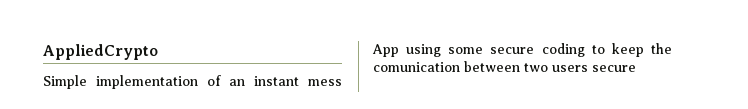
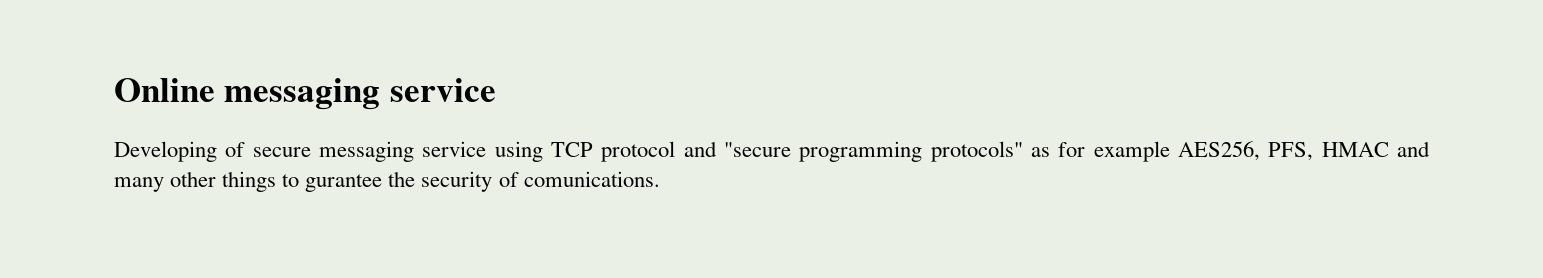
- AppliedCrypto
- Simple implementation of an instant mess App using some secure coding to keep the comunication between two users secure
+ Online messaging service
+ Developing of secure messaging service using TCP protocol and "secure programming protocols" as for example AES256, PFS, HMAC and many other things to gurantee the security of comunications.

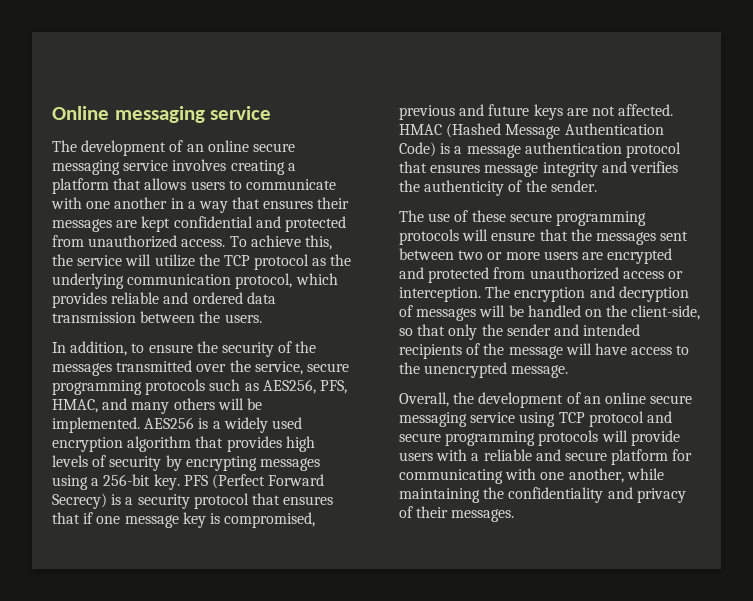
- Developing of secure messaging service using TCP protocol and "secure programming protocols" as for example AES256, PFS, HMAC and many other things to gurantee the security of comunications.
+ The development of an online secure messaging service involves creating a platform that allows users to communicate with one another in a way that ensures their messages are kept confidential and protected from unauthorized access. To achieve this, the service will utilize the TCP protocol as the underlying communication protocol, which provides reliable and ordered data transmission between the users.
+ In addition, to ensure the security of the messages transmitted over the service, secure programming protocols such as AES256, PFS, HMAC, and many others will be implemented. AES256 is a widely used encryption algorithm that provides high levels of security by encrypting messages using a 256-bit key. PFS (Perfect Forward Secrecy) is a security protocol that ensures that if one message key is compromised, previous and future keys are not affected. HMAC (Hashed Message Authentication Code) is a message authentication protocol that ensures message integrity and verifies the authenticity of the sender.
+ The use of these secure programming protocols will ensure that the messages sent between two or more users are encrypted and protected from unauthorized access or interception. The encryption and decryption of messages will be handled on the client-side, so that only the sender and intended recipients of the message will have access to the unencrypted message.
+ Overall, the development of an online secure messaging service using TCP protocol and secure programming protocols will provide users with a reliable and secure platform for communicating with one another, while maintaining the confidentiality and privacy of their messages.

